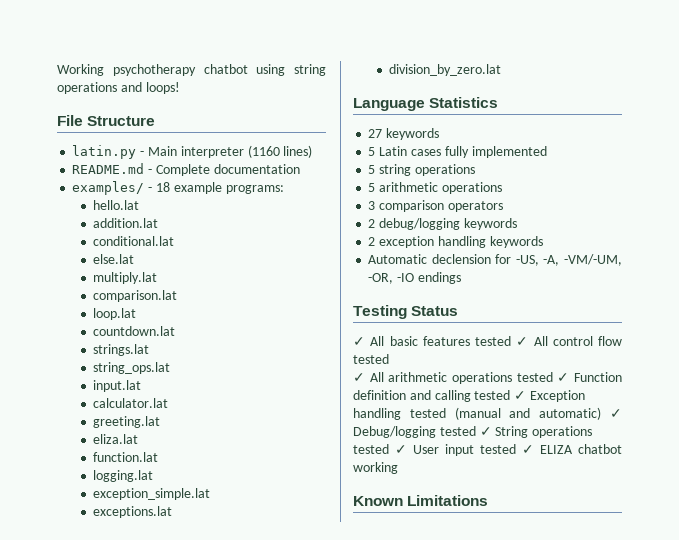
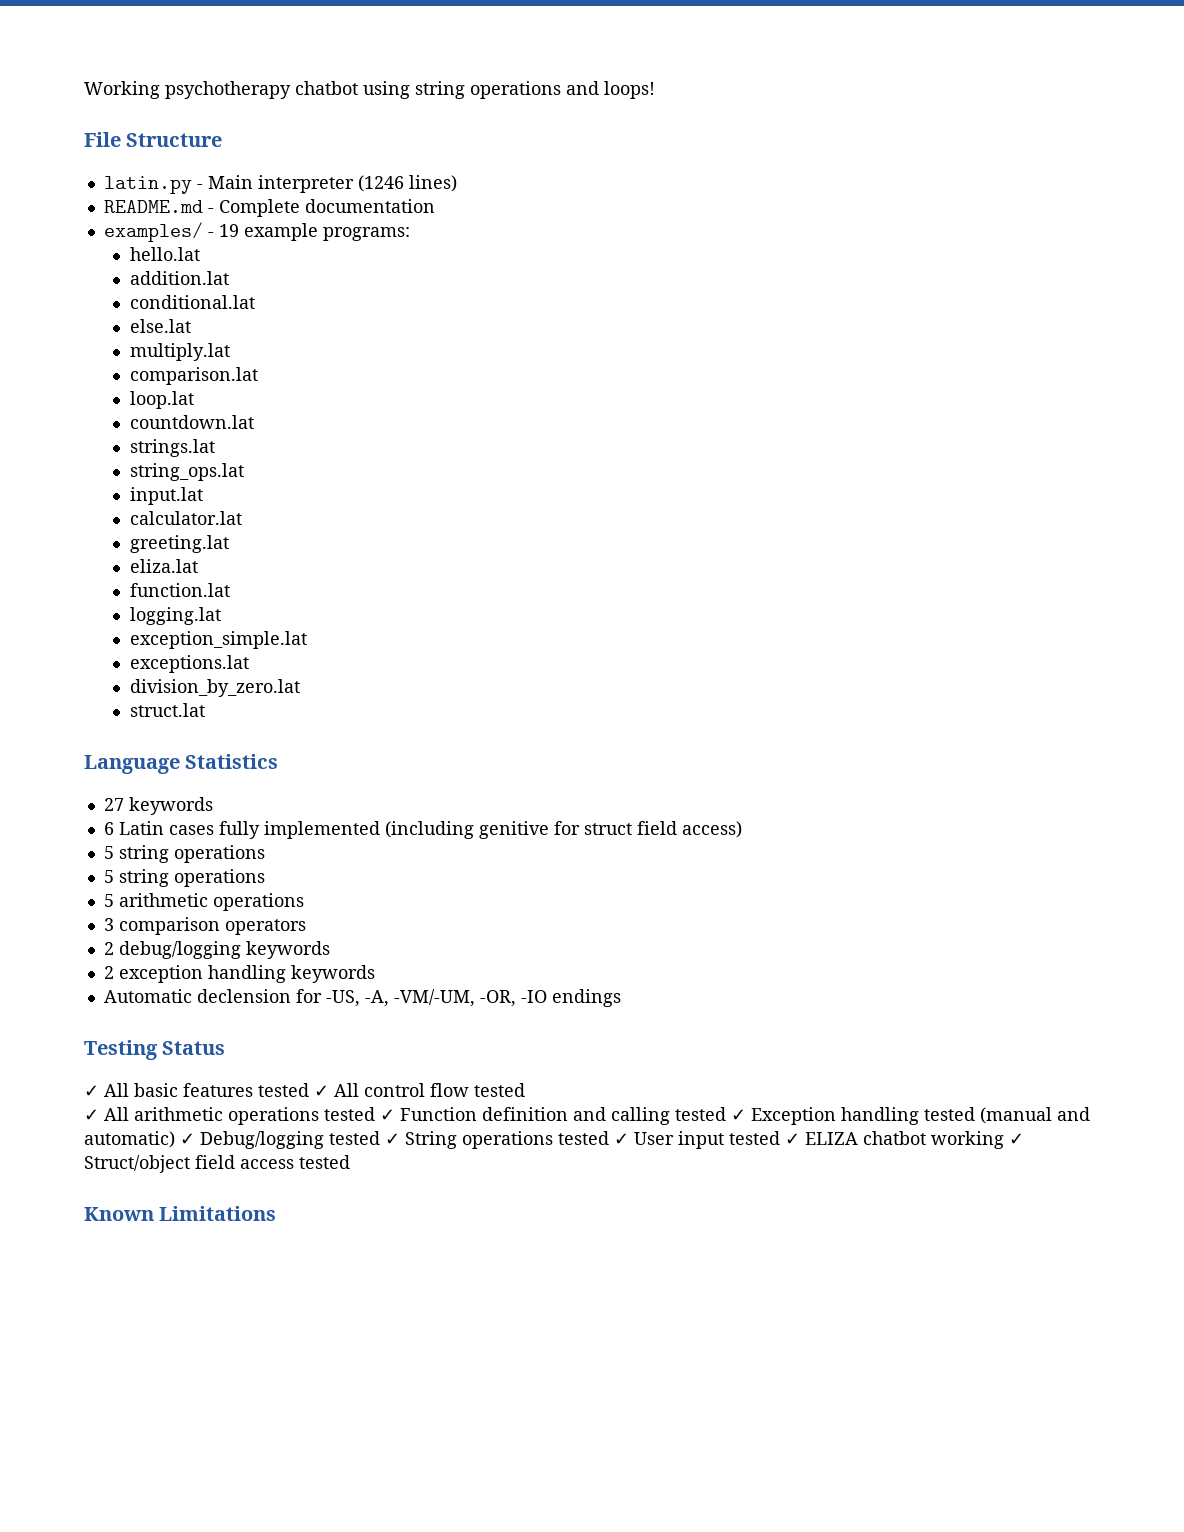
- latin.py - Main interpreter (1160 lines)
+ latin.py - Main interpreter (1246 lines)
- examples/ - 18 example programs:
+ examples/ - 19 example programs:
+ struct.lat
- 5 Latin cases fully implemented
+ 6 Latin cases fully implemented (including genitive for struct field access)
+ 5 string operations
- ✓ All arithmetic operations tested ✓ Function definition and calling tested ✓ Exception handling tested (manual and automatic) ✓ Debug/logging tested ✓ String operations tested ✓ User input tested ✓ ELIZA chatbot working
+ ✓ All arithmetic operations tested ✓ Function definition and calling tested ✓ Exception handling tested (manual and automatic) ✓ Debug/logging tested ✓ String operations tested ✓ User input tested ✓ ELIZA chatbot working ✓ Struct/object field access tested

